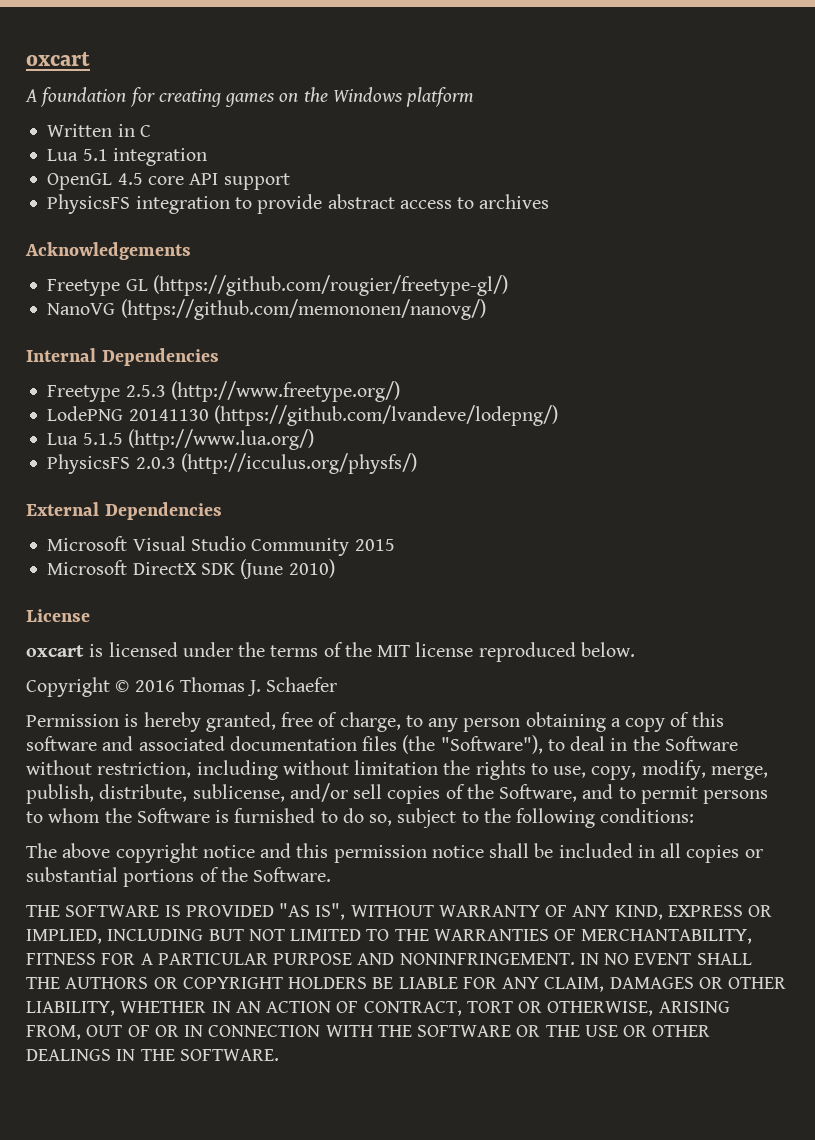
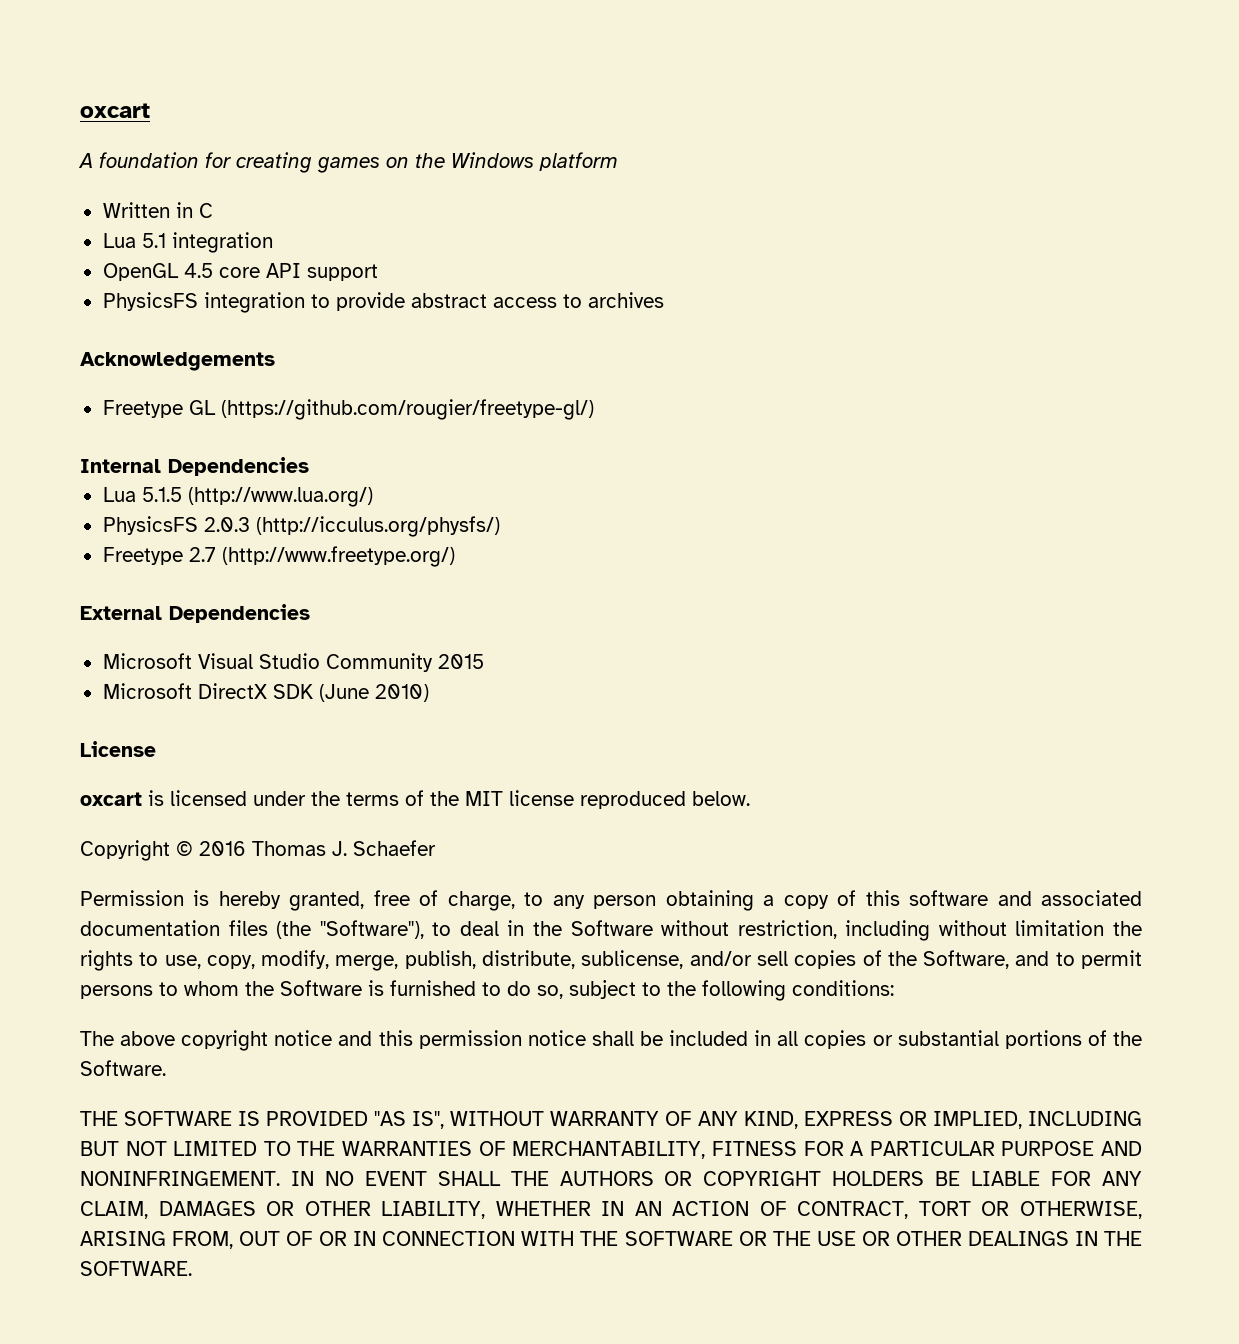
- NanoVG (https://github.com/memononen/nanovg/)
- Freetype 2.5.3 (http://www.freetype.org/)
- LodePNG 20141130 (https://github.com/lvandeve/lodepng/)
+ Freetype 2.7 (http://www.freetype.org/)

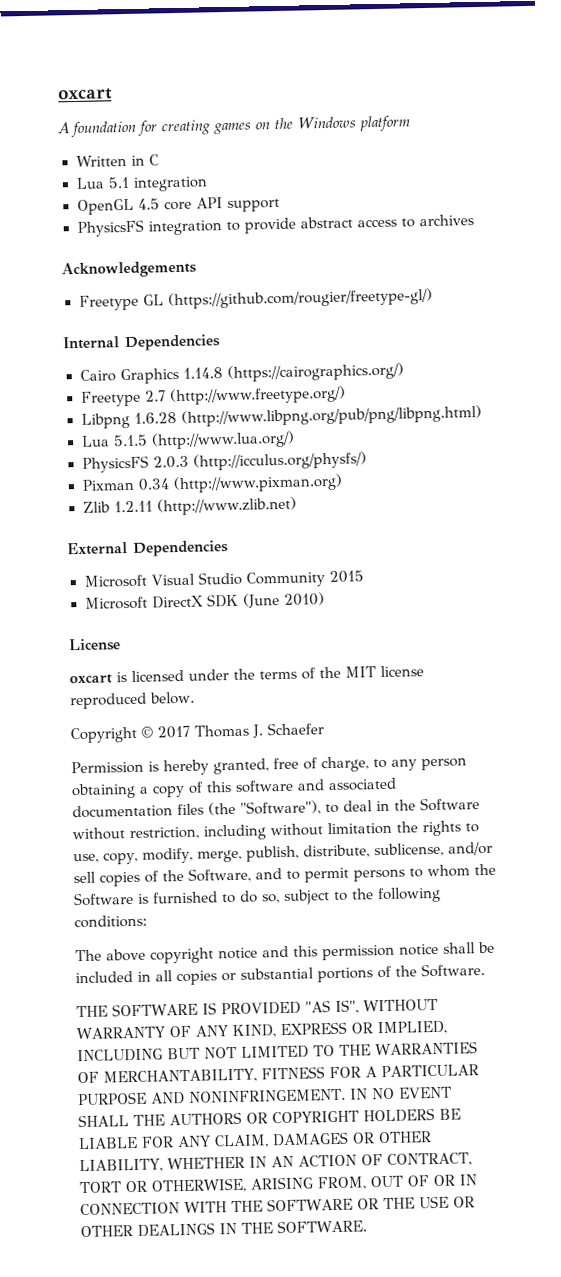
+ Cairo Graphics 1.14.8 (https://cairographics.org/)
+ Freetype 2.7 (http://www.freetype.org/)
+ Libpng 1.6.28 (http://www.libpng.org/pub/png/libpng.html)
- Freetype 2.7 (http://www.freetype.org/)
+ Pixman 0.34 (http://www.pixman.org)
+ Zlib 1.2.11 (http://www.zlib.net)
- Copyright © 2016 Thomas J. Schaefer
+ Copyright © 2017 Thomas J. Schaefer

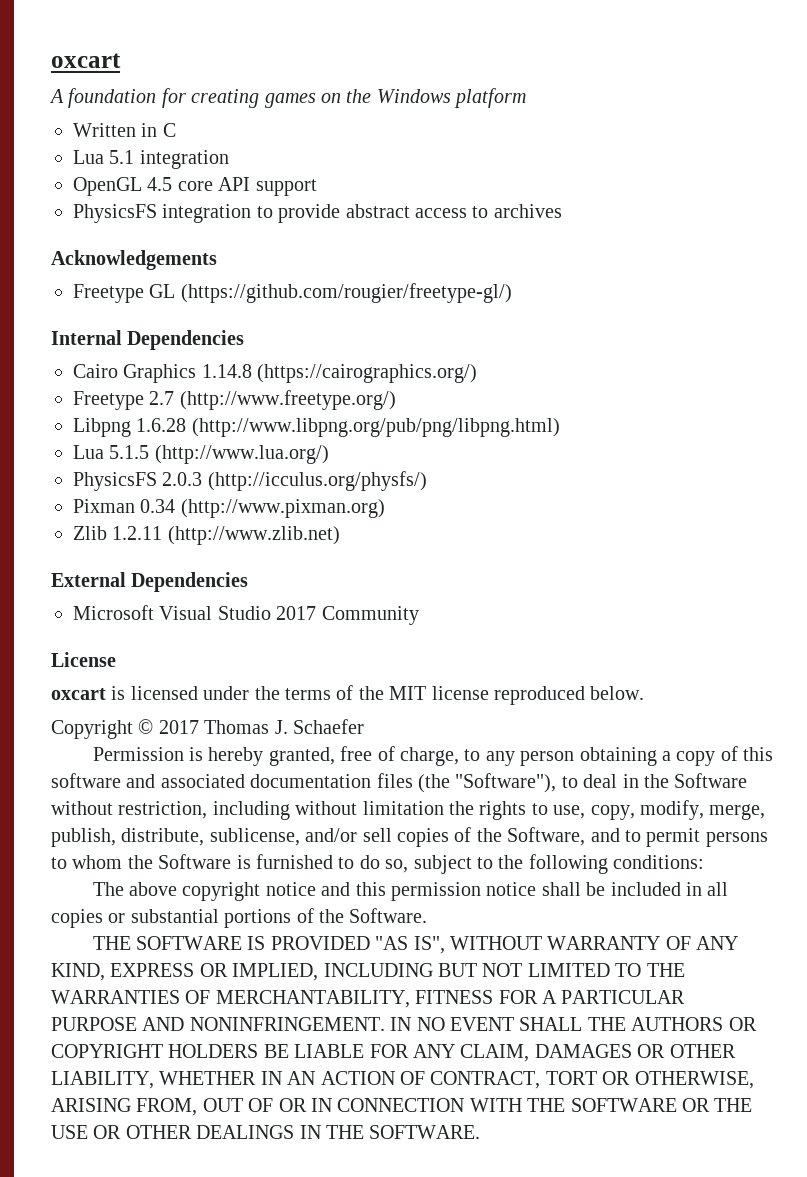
- Microsoft Visual Studio Community 2015
- Microsoft DirectX SDK (June 2010)
+ Microsoft Visual Studio 2017 Community

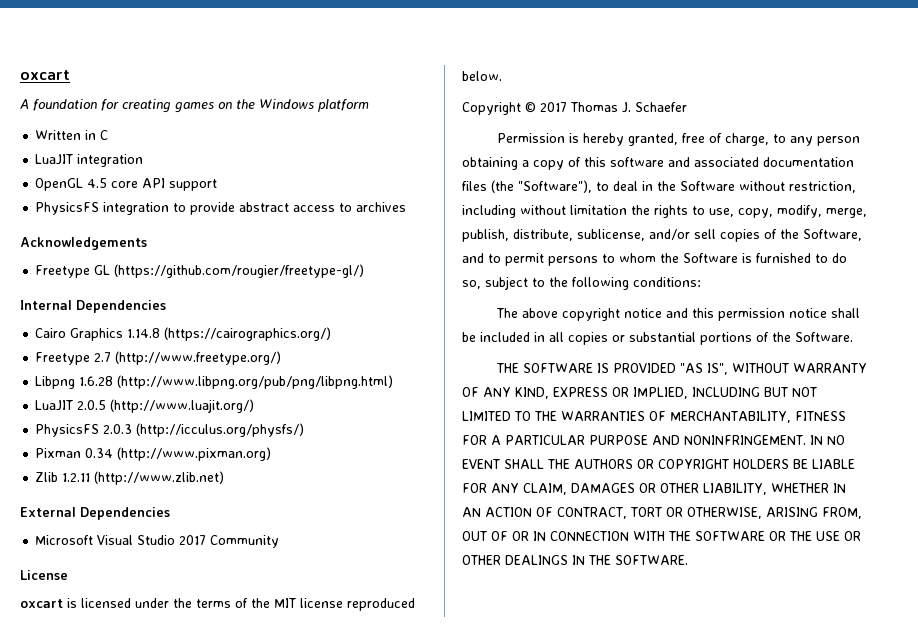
- Lua 5.1 integration
+ LuaJIT integration
- Lua 5.1.5 (http://www.lua.org/)
+ LuaJIT 2.0.5 (http://www.luajit.org/)

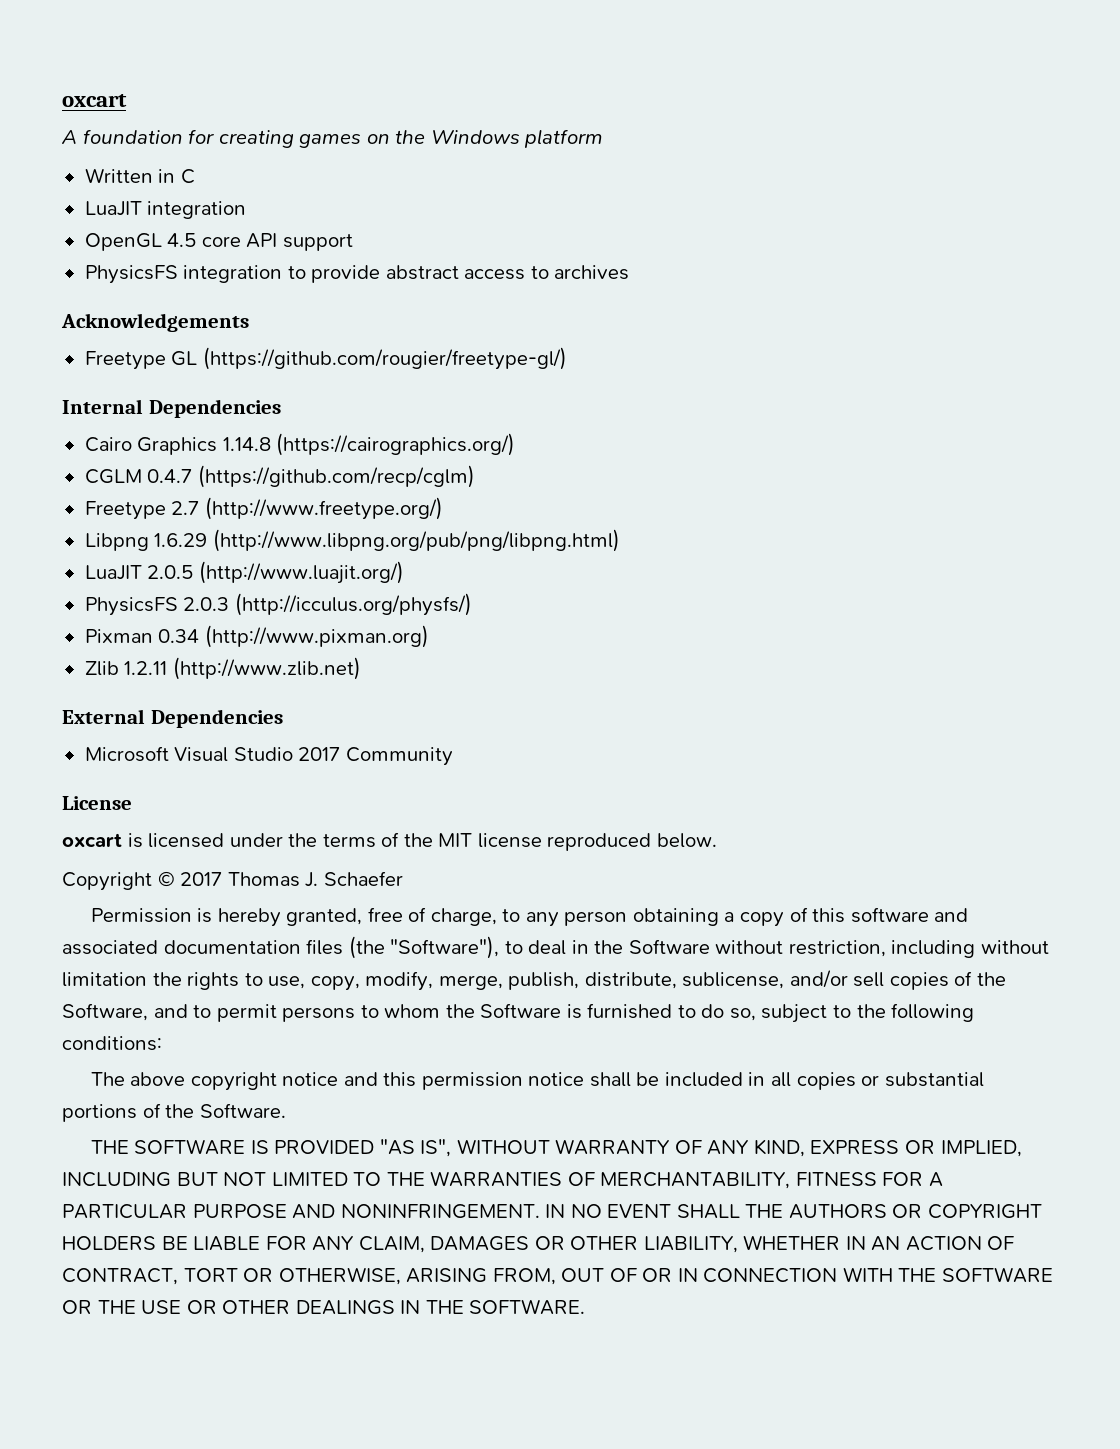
+ CGLM 0.4.7 (https://github.com/recp/cglm)
- Libpng 1.6.28 (http://www.libpng.org/pub/png/libpng.html)
+ Libpng 1.6.29 (http://www.libpng.org/pub/png/libpng.html)

